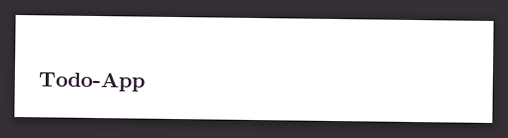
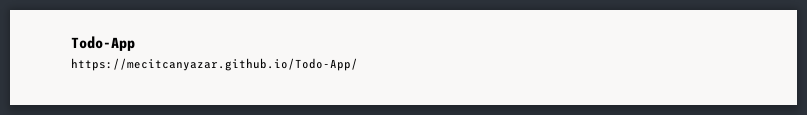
+ https://mecitcanyazar.github.io/Todo-App/

